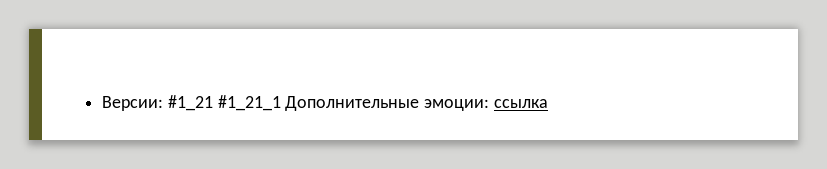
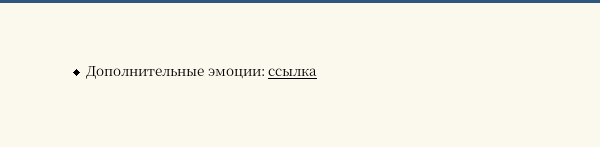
- Версии: #1_21 #1_21_1 Дополнительные эмоции: ссылка
+ Дополнительные эмоции: ссылка

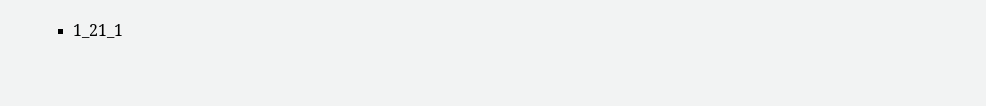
- Дополнительные эмоции: ссылка
+ 1_21_1

